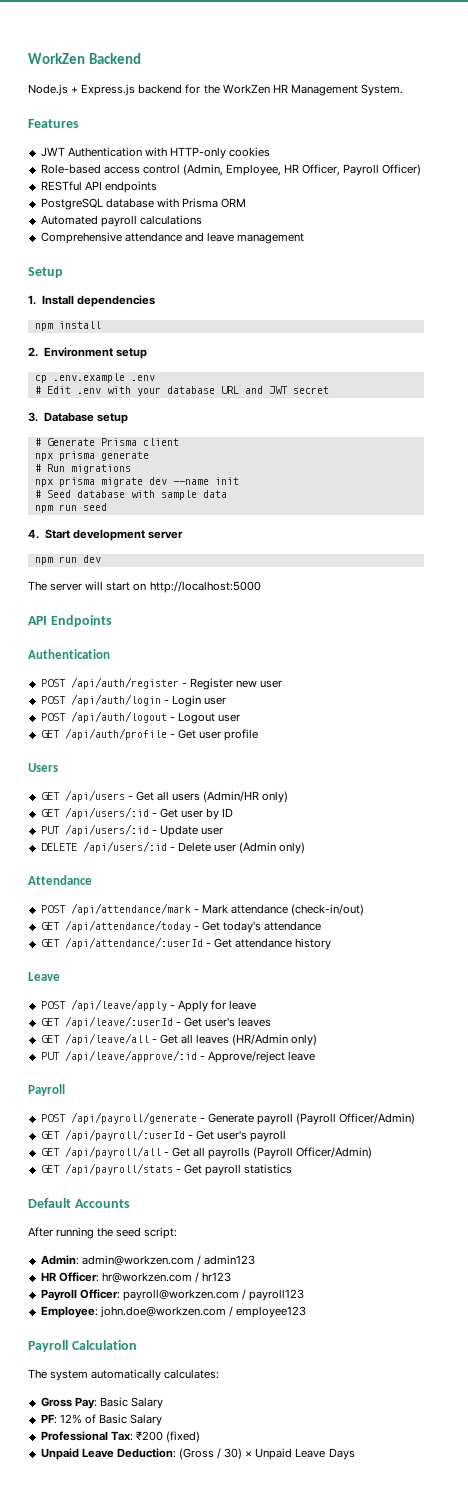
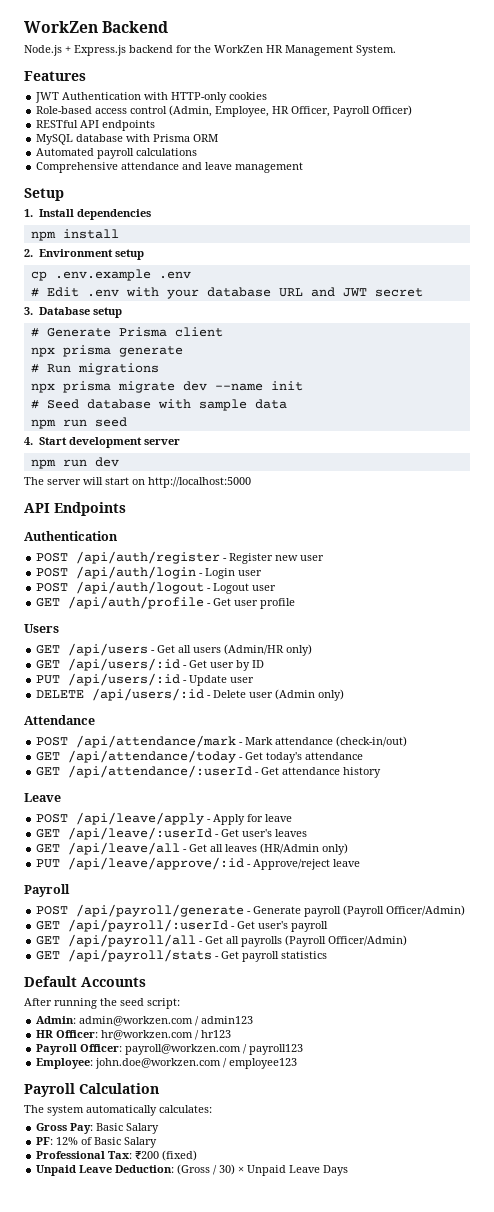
- PostgreSQL database with Prisma ORM
+ MySQL database with Prisma ORM

